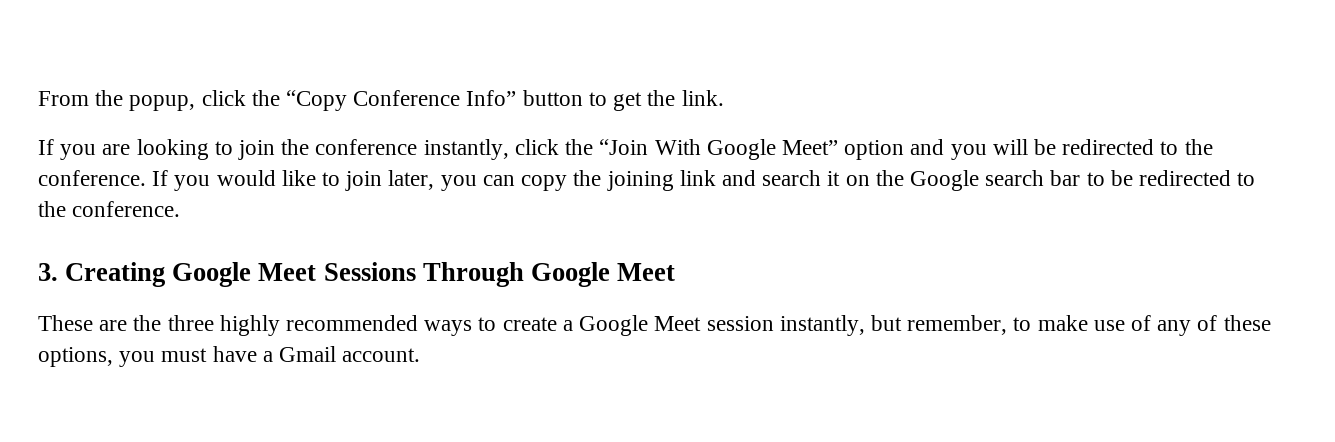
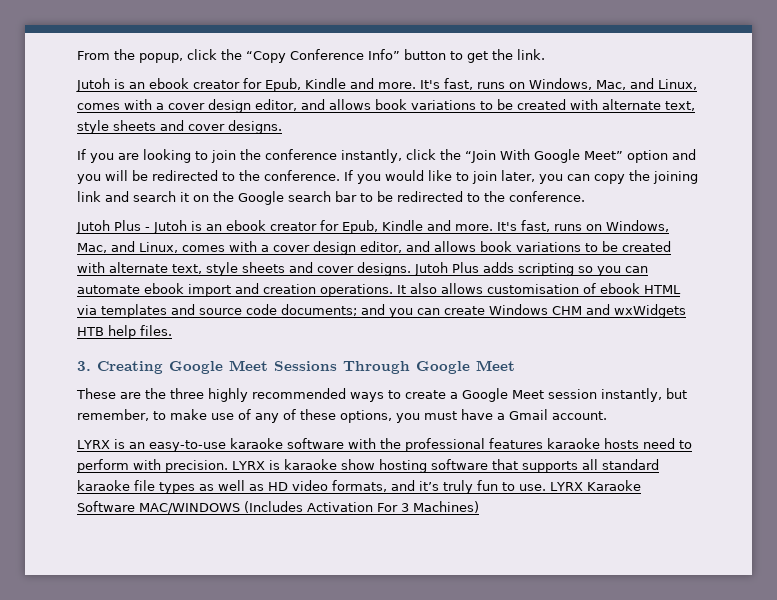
  From the popup, click the “Copy Conference Info” button to get the link.
+ Jutoh is an ebook creator for Epub, Kindle and more. It's fast, runs on Windows, Mac, and Linux, comes with a cover design editor, and allows book variations to be created with alternate text, style sheets and cover designs.
+ Jutoh Plus - Jutoh is an ebook creator for Epub, Kindle and more. It's fast, runs on Windows, Mac, and Linux, comes with a cover design editor, and allows book variations to be created with alternate text, style sheets and cover designs. Jutoh Plus adds scripting so you can automate ebook import and creation operations. It also allows customisation of ebook HTML via templates and source code documents; and you can create Windows CHM and wxWidgets HTB help files.
+ LYRX is an easy-to-use karaoke software with the professional features karaoke hosts need to perform with precision. LYRX is karaoke show hosting software that supports all standard karaoke file types as well as HD video formats, and it’s truly fun to use. LYRX Karaoke Software MAC/WINDOWS (Includes Activation For 3 Machines)

